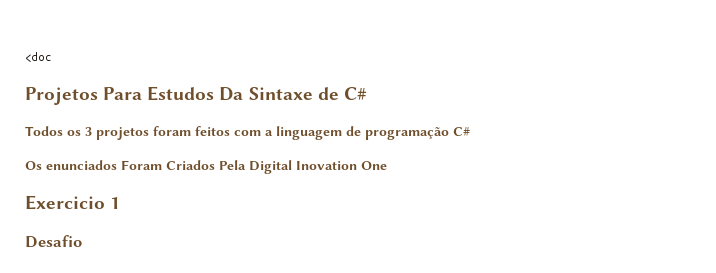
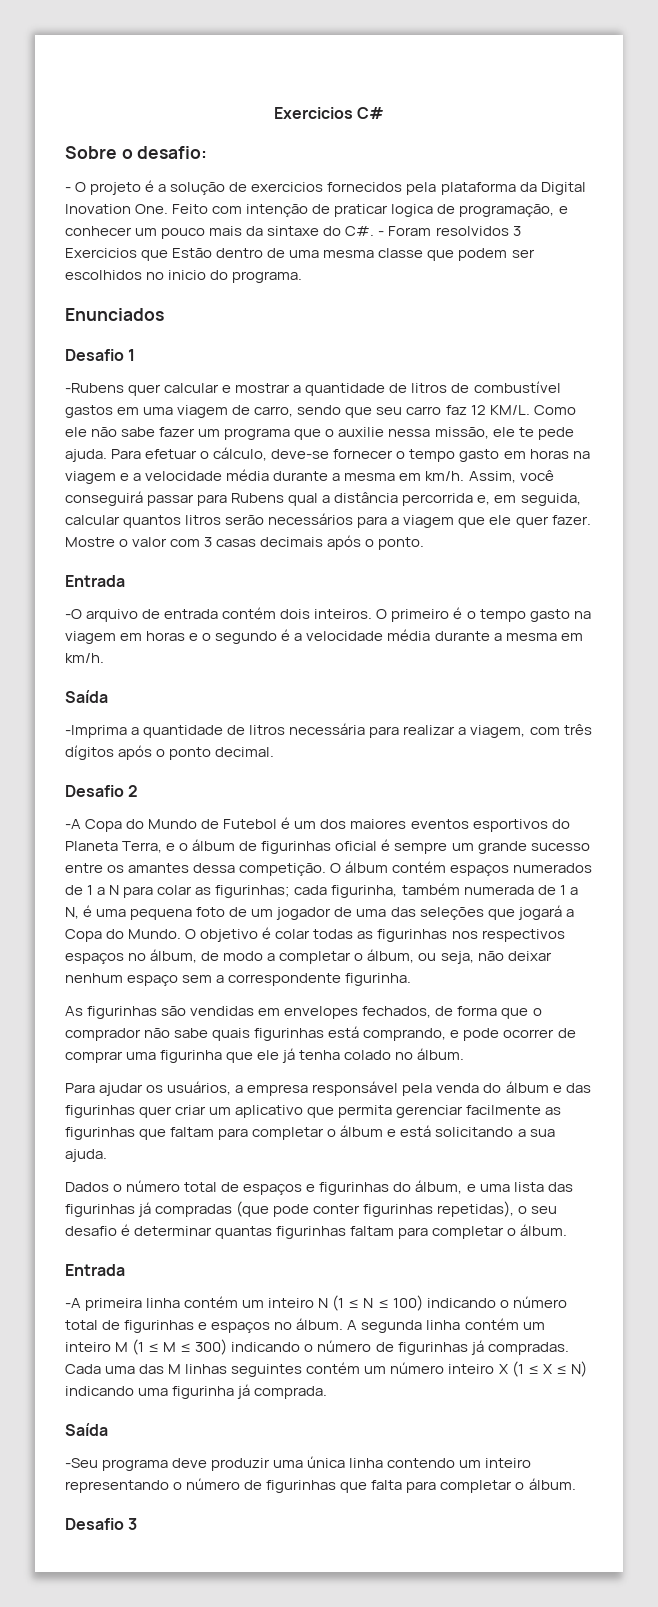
- <doc
- Projetos Para Estudos Da Sintaxe de C#
- Todos os 3 projetos foram feitos com a linguagem de programação C#
- Os enunciados Foram Criados Pela Digital Inovation One
- Exercicio 1
- Desafio
+ Exercicios C#
+ Sobre o desafio:
+ - O projeto é a solução de exercicios fornecidos pela plataforma da Digital Inovation One. Feito com intenção de praticar logica de programação, e conhecer um pouco mais da sintaxe do C#. - Foram resolvidos 3 Exercicios que Estão dentro de uma mesma classe que podem ser escolhidos no inicio do programa.
+ Enunciados
+ Desafio 1
+ -Rubens quer calcular e mostrar a quantidade de litros de combustível gastos em uma viagem de carro, sendo que seu carro faz 12 KM/L. Como ele não sabe fazer um programa que o auxilie nessa missão, ele te pede ajuda. Para efetuar o cálculo, deve-se fornecer o tempo gasto em horas na viagem e a velocidade média durante a mesma em km/h. Assim, você conseguirá passar para Rubens qual a distância percorrida e, em seguida, calcular quantos litros serão necessários para a viagem que ele quer fazer. Mostre o valor com 3 casas decimais após o ponto.
+ Entrada
+ -O arquivo de entrada contém dois inteiros. O primeiro é o tempo gasto na viagem em horas e o segundo é a velocidade média durante a mesma em km/h.
+ Saída
+ -Imprima a quantidade de litros necessária para realizar a viagem, com três dígitos após o ponto decimal.
+ Desafio 2
+ -A Copa do Mundo de Futebol é um dos maiores eventos esportivos do Planeta Terra, e o álbum de figurinhas oficial é sempre um grande sucesso entre os amantes dessa competição. O álbum contém espaços numerados de 1 a N para colar as figurinhas; cada figurinha, também numerada de 1 a N, é uma pequena foto de um jogador de uma das seleções que jogará a Copa do Mundo. O objetivo é colar todas as figurinhas nos respectivos espaços no álbum, de modo a completar o álbum, ou seja, não deixar nenhum espaço sem a correspondente figurinha.
+ As figurinhas são vendidas em envelopes fechados, de forma que o comprador não sabe quais figurinhas está comprando, e pode ocorrer de comprar uma figurinha que ele já tenha colado no álbum.
+ Para ajudar os usuários, a empresa responsável pela venda do álbum e das figurinhas quer criar um aplicativo que permita gerenciar facilmente as figurinhas que faltam para completar o álbum e está solicitando a sua ajuda.
+ Dados o número total de espaços e figurinhas do álbum, e uma lista das figurinhas já compradas (que pode conter figurinhas repetidas), o seu desafio é determinar quantas figurinhas faltam para completar o álbum.
+ Entrada
+ -A primeira linha contém um inteiro N (1 ≤ N ≤ 100) indicando o número total de figurinhas e espaços no álbum. A segunda linha contém um inteiro M (1 ≤ M ≤ 300) indicando o número de figurinhas já compradas. Cada uma das M linhas seguintes contém um número inteiro X (1 ≤ X ≤ N) indicando uma figurinha já comprada.
+ Saída
+ -Seu programa deve produzir uma única linha contendo um inteiro representando o número de figurinhas que falta para completar o álbum.
+ Desafio 3

